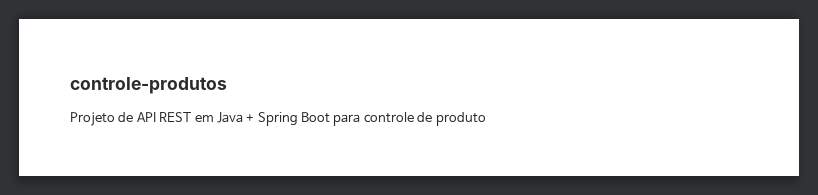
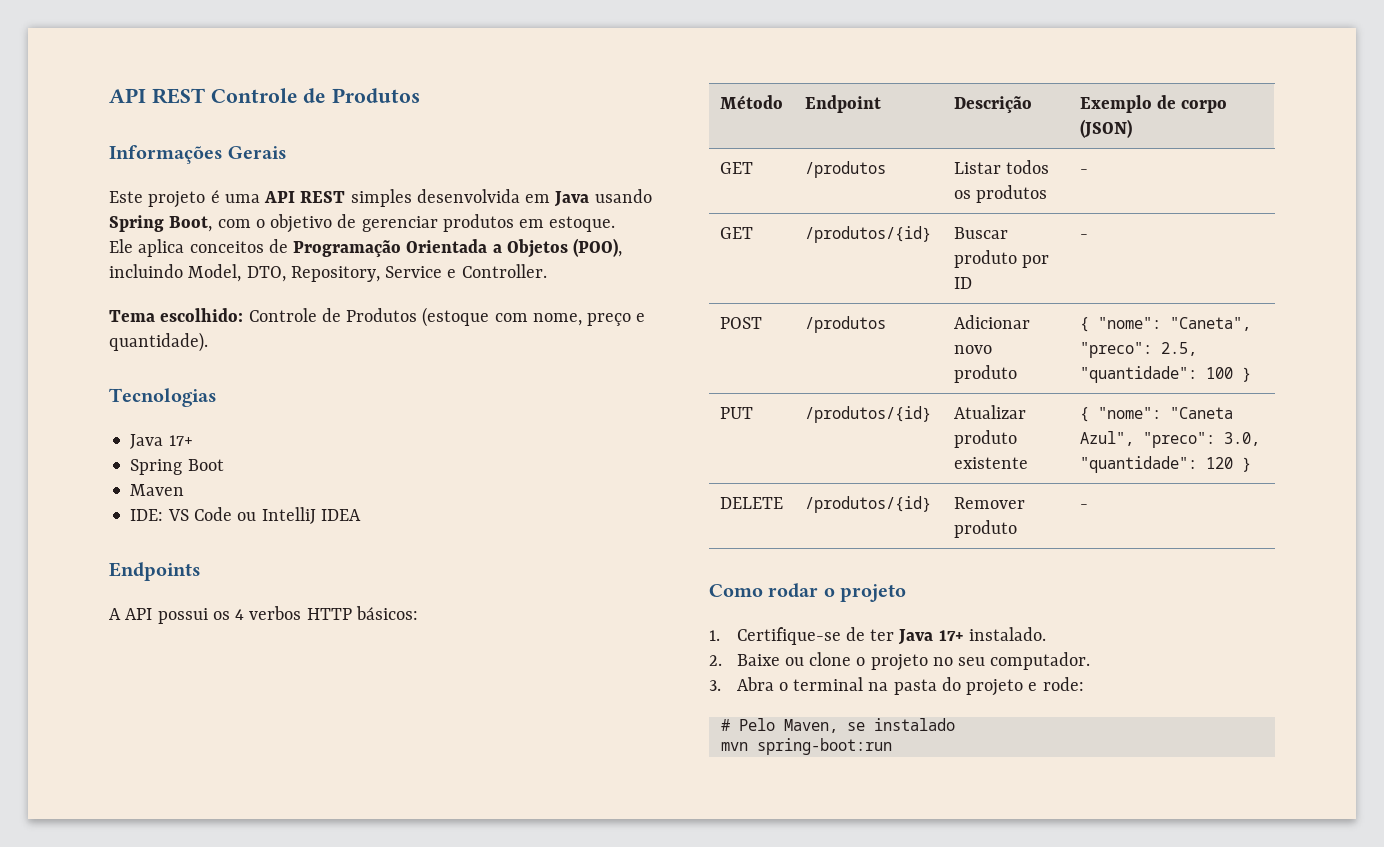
- controle-produtos
- Projeto de API REST em Java + Spring Boot para controle de produto
+ API REST Controle de Produtos
+ Informações Gerais
+ Este projeto é uma API REST simples desenvolvida em Java usando Spring Boot, com o objetivo de gerenciar produtos em estoque.
+ Ele aplica conceitos de Programação Orientada a Objetos (POO), incluindo Model, DTO, Repository, Service e Controller.
+ Tema escolhido: Controle de Produtos (estoque com nome, preço e quantidade).
+ Tecnologias
+ Java 17+
+ Spring Boot
+ Maven
+ IDE: VS Code ou IntelliJ IDEA
+ Endpoints
+ A API possui os 4 verbos HTTP básicos:
+ Método | Endpoint | Descrição | Exemplo de corpo (JSON)
+ GET | /produtos | Listar todos os produtos | -
+ GET | /produtos/{id} | Buscar produto por ID | -
+ POST | /produtos | Adicionar novo produto | { "nome": "Caneta", "preco": 2.5, "quantidade": 100 }
+ PUT | /produtos/{id} | Atualizar produto existente | { "nome": "Caneta Azul", "preco": 3.0, "quantidade": 120 }
+ DELETE | /produtos/{id} | Remover produto | -
+ Como rodar o projeto
+ 1. Certifique-se de ter Java 17+ instalado.
+ 2. Baixe ou clone o projeto no seu computador.
+ 3. Abra o terminal na pasta do projeto e rode:
+ # Pelo Maven, se instalado
+ mvn spring-boot:run

